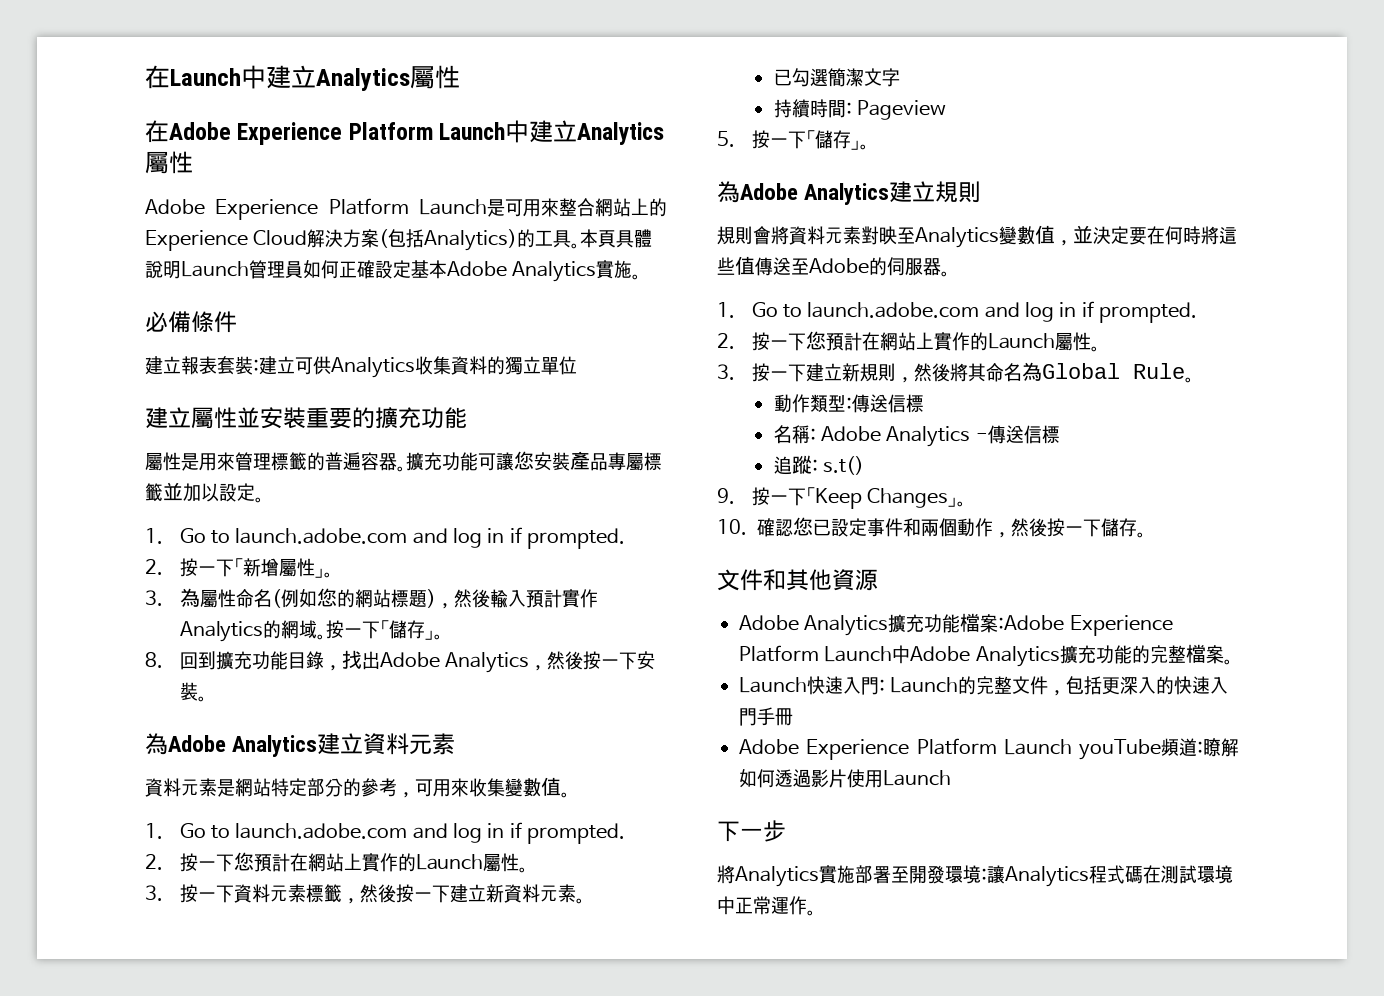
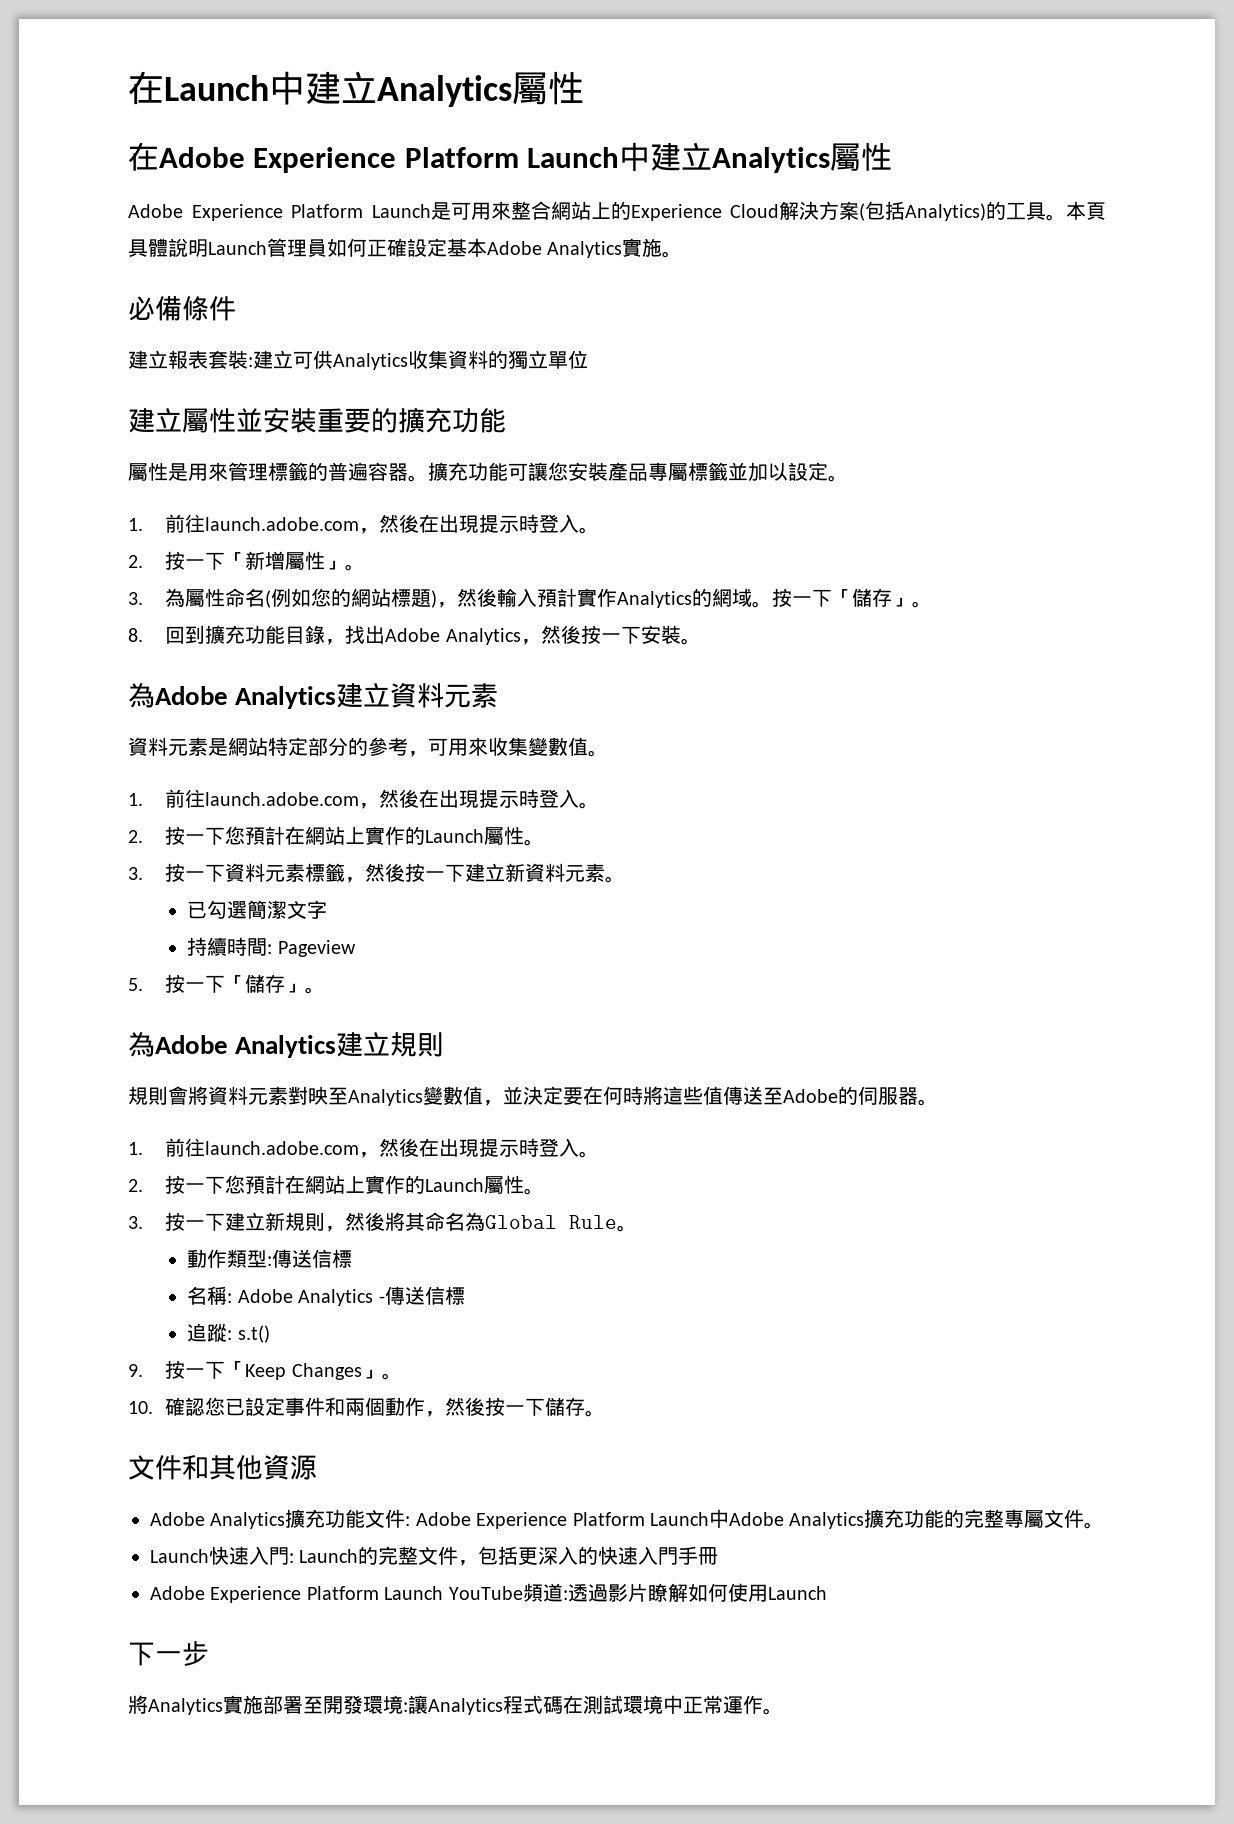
  擴充功能可讓您安裝產品專屬標籤並加以設定。
- 1. Go to launch.adobe.com and log in if prompted.
+ 1.前往launch.adobe.com，然後在出現提示時登入。
  資料元素是網站特定部分的參考，可用來收集變數值。
- 1. Go to launch.adobe.com and log in if prompted.
+ 1.前往launch.adobe.com，然後在出現提示時登入。
  規則會將資料元素對映至Analytics變數值，並決定要在何時將這些值傳送至Adobe的伺服器。
- 1. Go to launch.adobe.com and log in if prompted.
+ 1.前往launch.adobe.com，然後在出現提示時登入。
- Adobe Analytics擴充功能檔案:Adobe Experience Platform Launch中Adobe Analytics擴充功能的完整檔案。
+ Adobe Analytics擴充功能文件: Adobe Experience Platform Launch中Adobe Analytics擴充功能的完整專屬文件。
- Adobe Experience Platform Launch youTube頻道:瞭解如何透過影片使用Launch
+ Adobe Experience Platform Launch YouTube頻道:透過影片瞭解如何使用Launch

